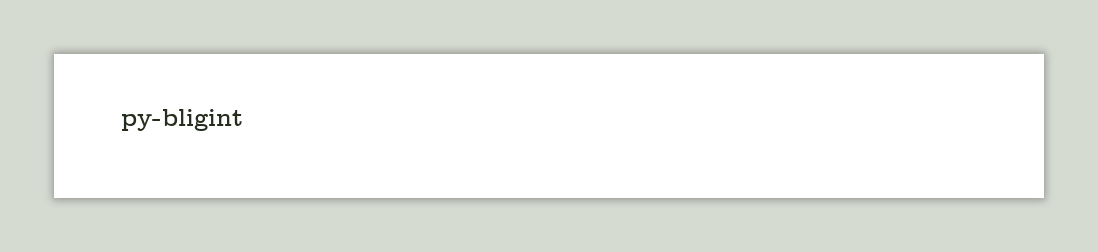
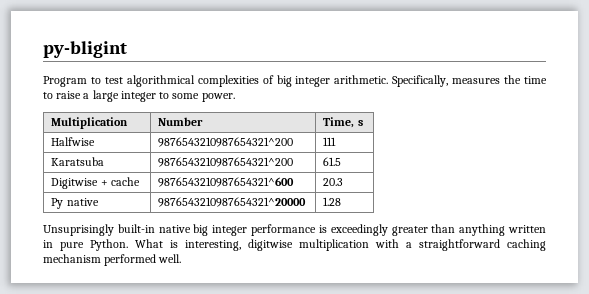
+ Program to test algorithmical complexities of big integer arithmetic. Specifically, measures the time to raise a large integer to some power.
+ Multiplication | Number | Time, s
+ Halfwise | 9876543210987654321^200 | 111
+ Karatsuba | 9876543210987654321^200 | 61.5
+ Digitwise + cache | 9876543210987654321^600 | 20.3
+ Py native | 9876543210987654321^20000 | 1.28
+ Unsuprisingly built-in native big integer performance is exceedingly greater than anything written in pure Python. What is interesting, digitwise multiplication with a straightforward caching mechanism performed well.

